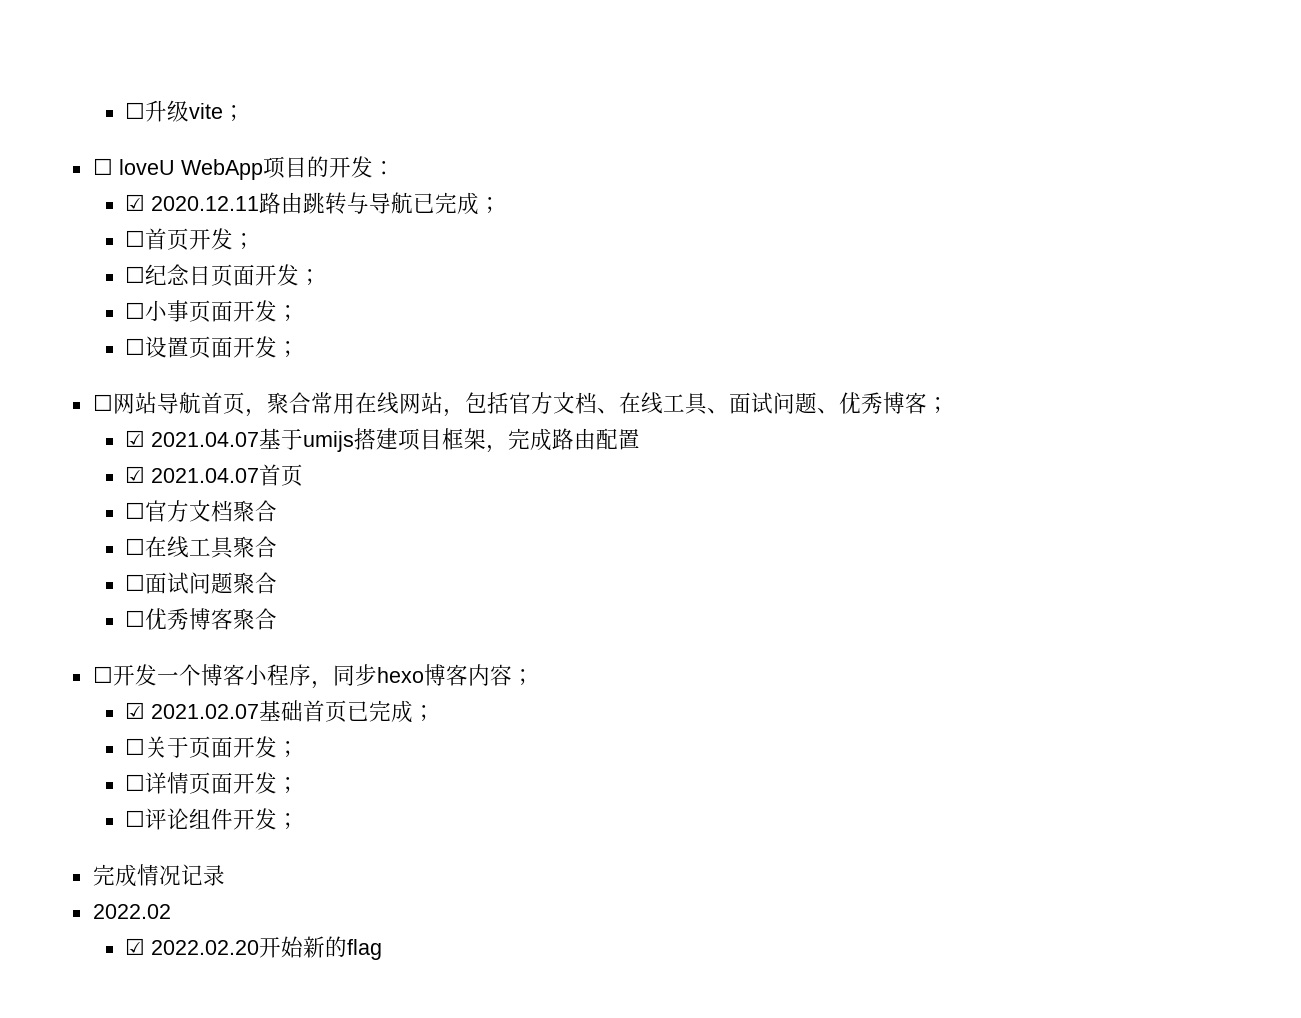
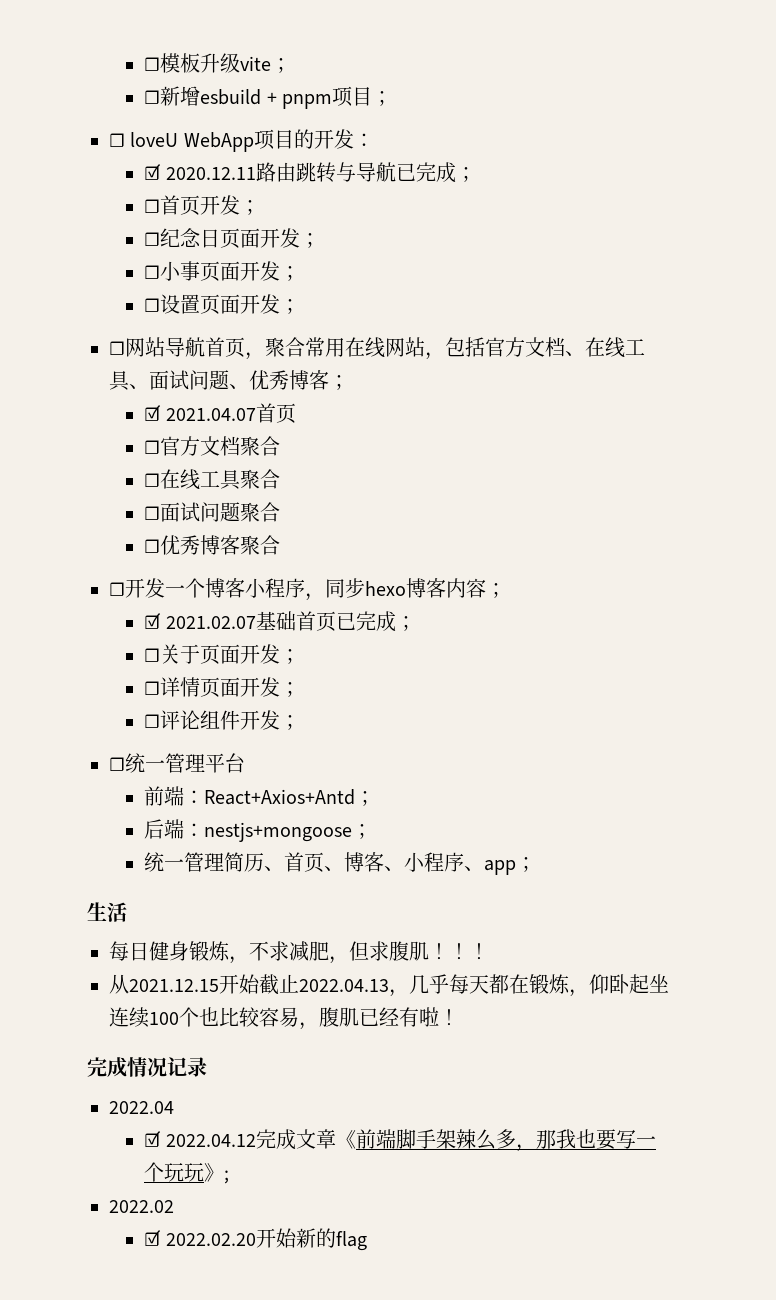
- ☐升级vite；
+ ☐模板升级vite；
+ ☐新增esbuild + pnpm项目；
- ☑ 2021.04.07基于umijs搭建项目框架，完成路由配置
+ ☐统一管理平台
+ 前端：React+Axios+Antd；
+ 后端：nestjs+mongoose；
+ 统一管理简历、首页、博客、小程序、app；
+ 生活
+ 每日健身锻炼，不求减肥，但求腹肌！！！
+ 从2021.12.15开始截止2022.04.13，几乎每天都在锻炼，仰卧起坐连续100个也比较容易，腹肌已经有啦！
  完成情况记录
+ 2022.04
+ ☑ 2022.04.12完成文章《前端脚手架辣么多，那我也要写一个玩玩》;

